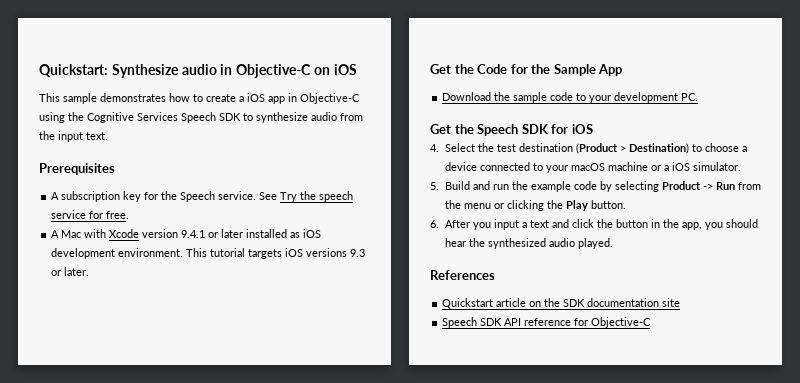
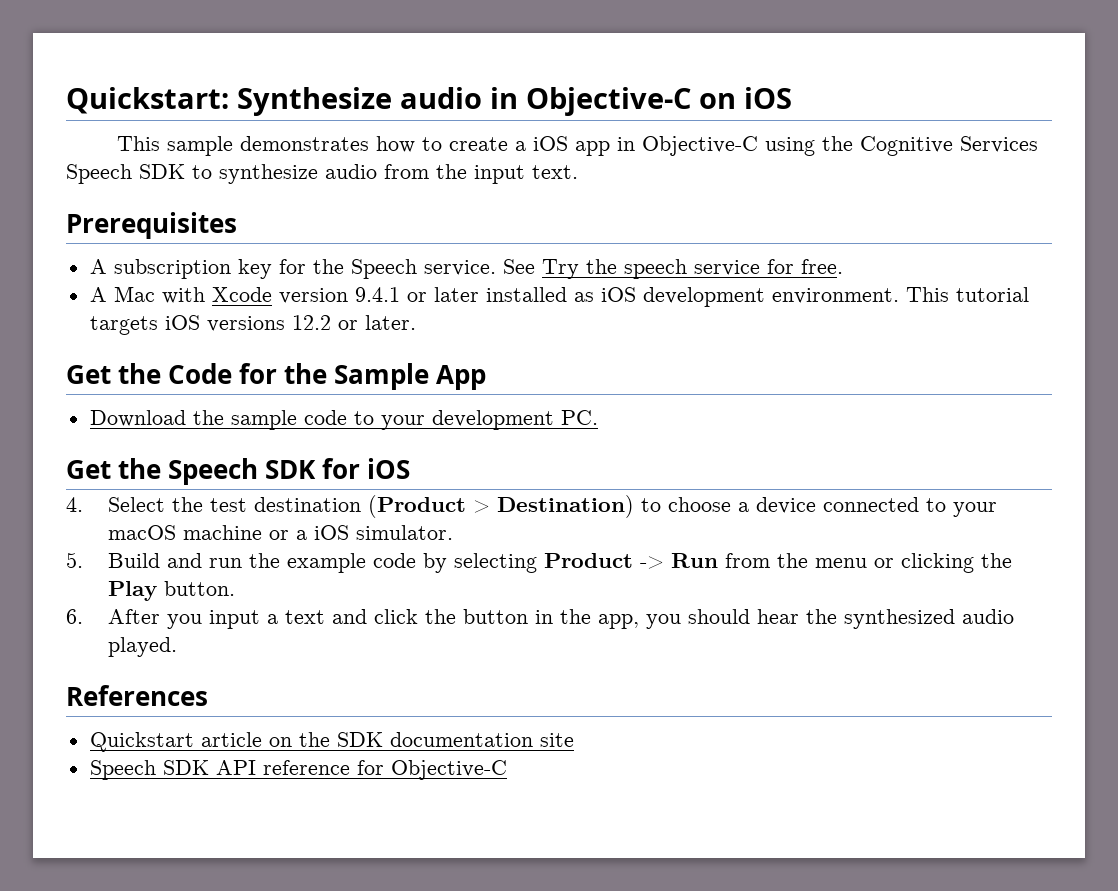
- This tutorial targets iOS versions 9.3 or later.
+ This tutorial targets iOS versions 12.2 or later.

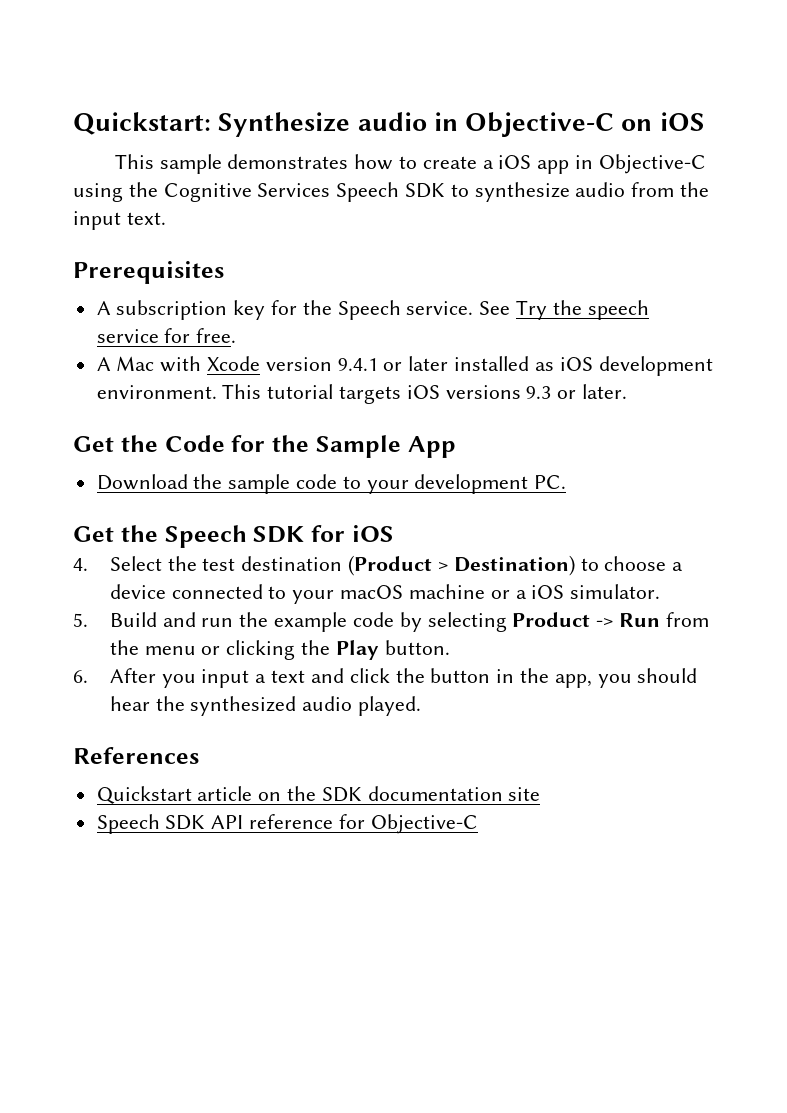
- This tutorial targets iOS versions 12.2 or later.
+ This tutorial targets iOS versions 9.3 or later.

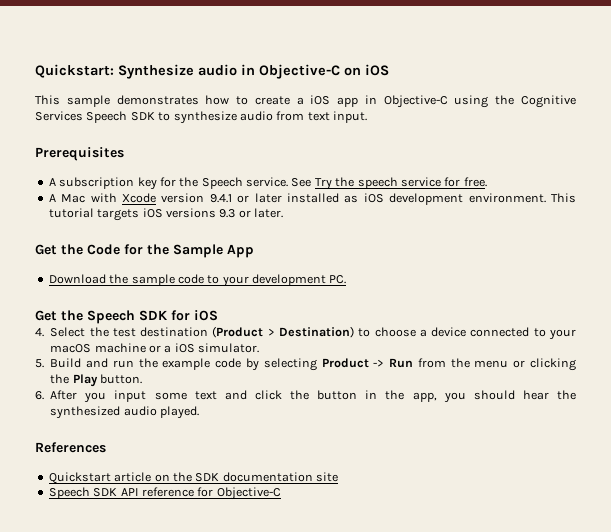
- This sample demonstrates how to create a iOS app in Objective-C using the Cognitive Services Speech SDK to synthesize audio from the input text.
+ This sample demonstrates how to create a iOS app in Objective-C using the Cognitive Services Speech SDK to synthesize audio from text input.
- 6. After you input a text and click the button in the app, you should hear the synthesized audio played.
+ 6. After you input some text and click the button in the app, you should hear the synthesized audio played.

